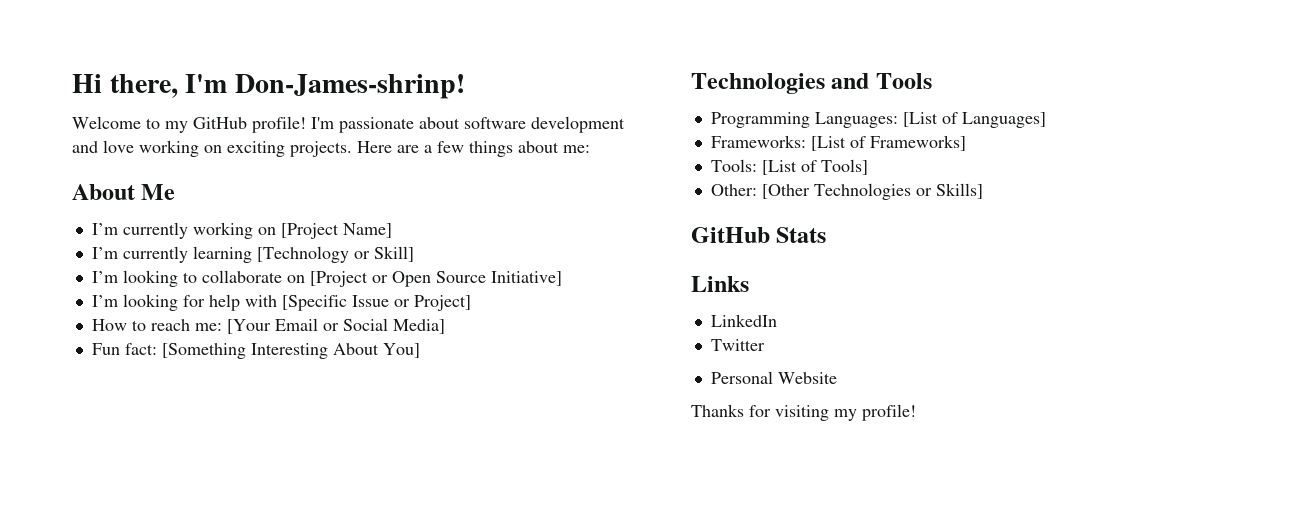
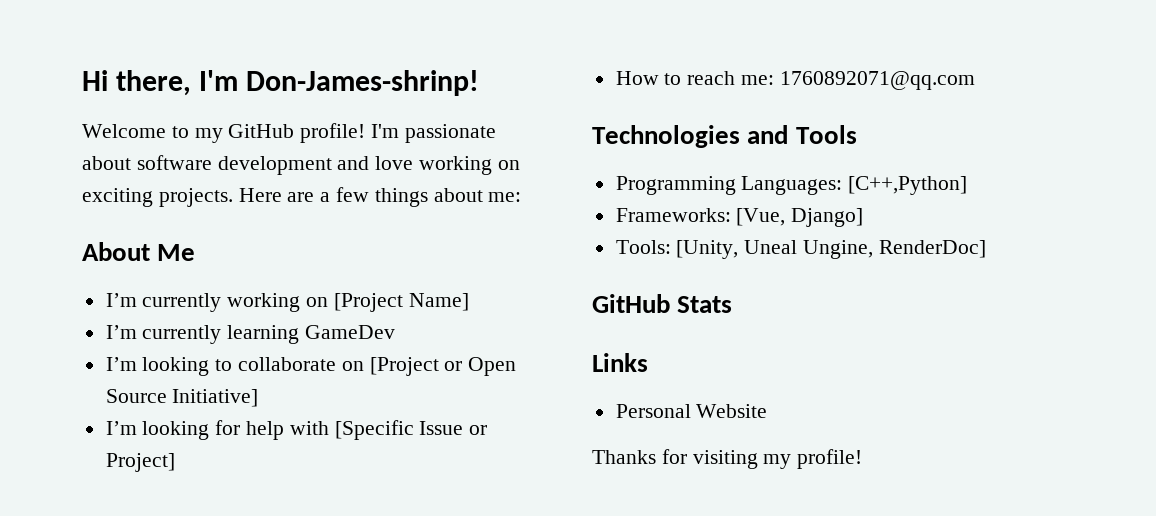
- I’m currently learning [Technology or Skill]
+ I’m currently learning GameDev
- How to reach me: [Your Email or Social Media]
- Fun fact: [Something Interesting About You]
+ How to reach me: 1760892071@qq.com
- Programming Languages: [List of Languages]
- Frameworks: [List of Frameworks]
- Tools: [List of Tools]
- Other: [Other Technologies or Skills]
+ Programming Languages: [C++,Python]
+ Frameworks: [Vue, Django]
+ Tools: [Unity, Uneal Ungine, RenderDoc]
- LinkedIn
- Twitter

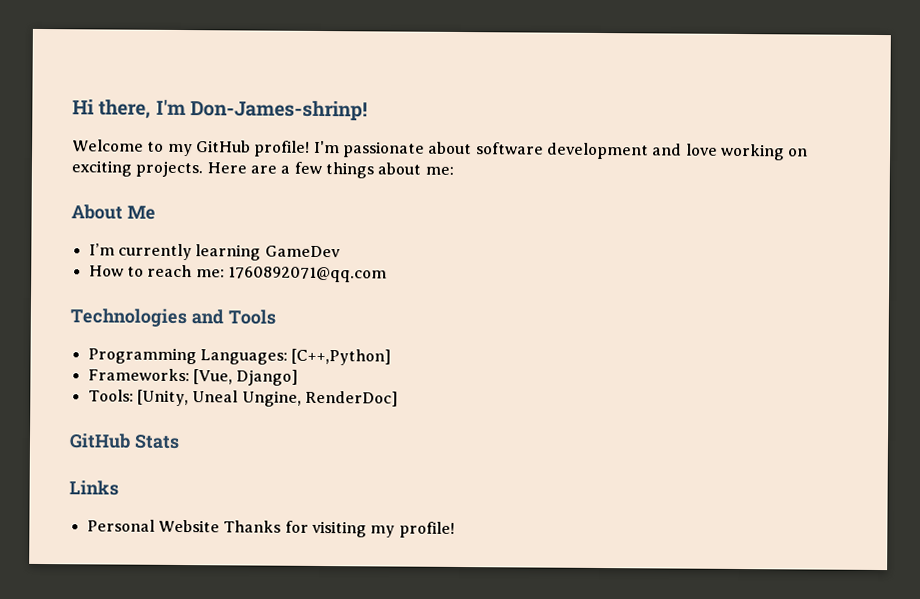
- I’m currently working on [Project Name]
  I’m currently learning GameDev
- I’m looking to collaborate on [Project or Open Source Initiative]
- I’m looking for help with [Specific Issue or Project]
- Personal Website
- Thanks for visiting my profile!
+ Personal Website Thanks for visiting my profile!

